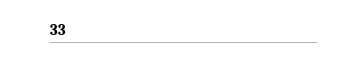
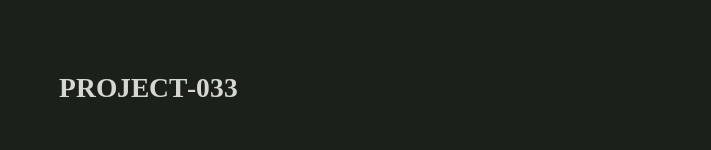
- 33
+ PROJECT-033

